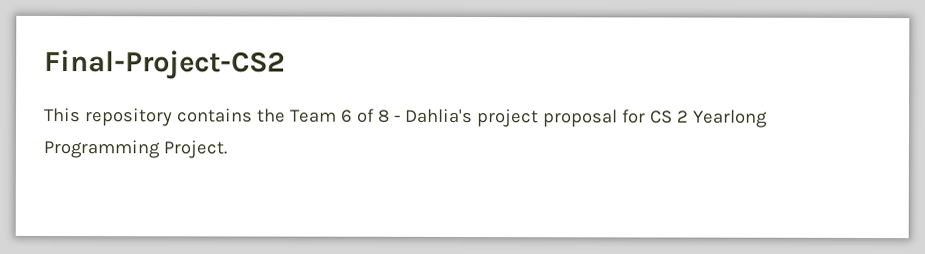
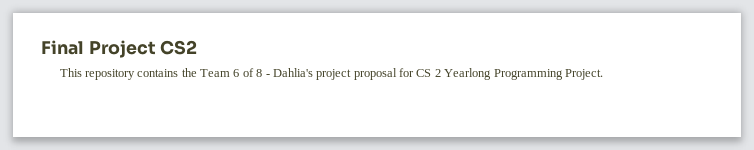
- Final-Project-CS2
+ Final Project CS2

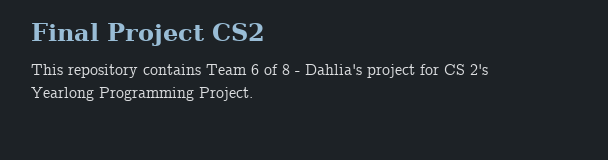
- This repository contains the Team 6 of 8 - Dahlia's project proposal for CS 2 Yearlong Programming Project.
+ This repository contains Team 6 of 8 - Dahlia's project for CS 2's Yearlong Programming Project.

